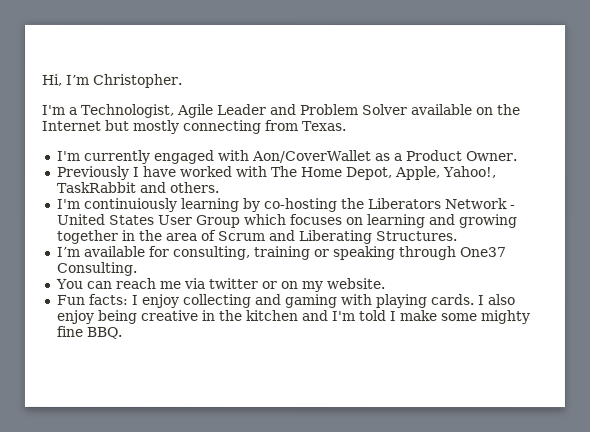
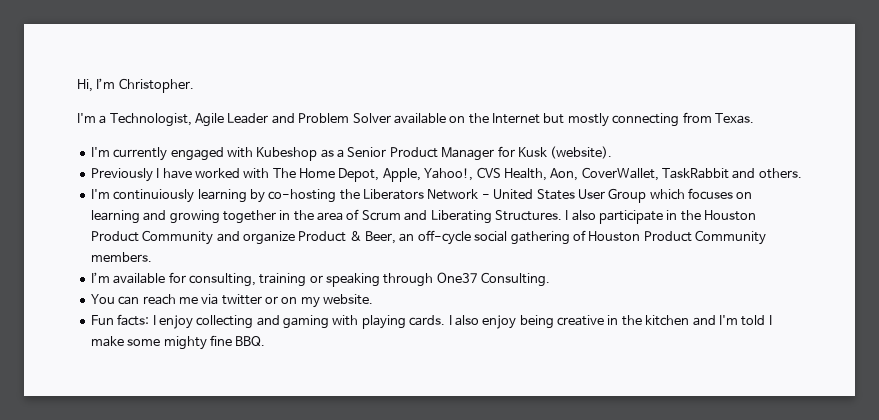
- I'm currently engaged with Aon/CoverWallet as a Product Owner.
+ I'm currently engaged with Kubeshop as a Senior Product Manager for Kusk (website).
- Previously I have worked with The Home Depot, Apple, Yahoo!, TaskRabbit and others.
+ Previously I have worked with The Home Depot, Apple, Yahoo!, CVS Health, Aon, CoverWallet, TaskRabbit and others.
+ I also participate in the Houston Product Community and organize Product & Beer, an off-cycle social gathering of Houston Product Community members.

